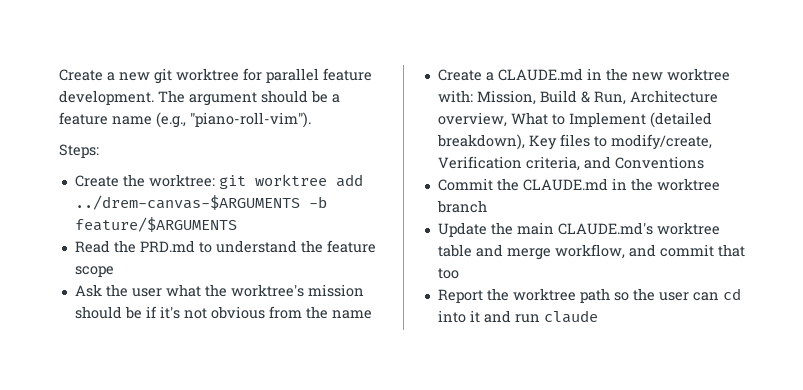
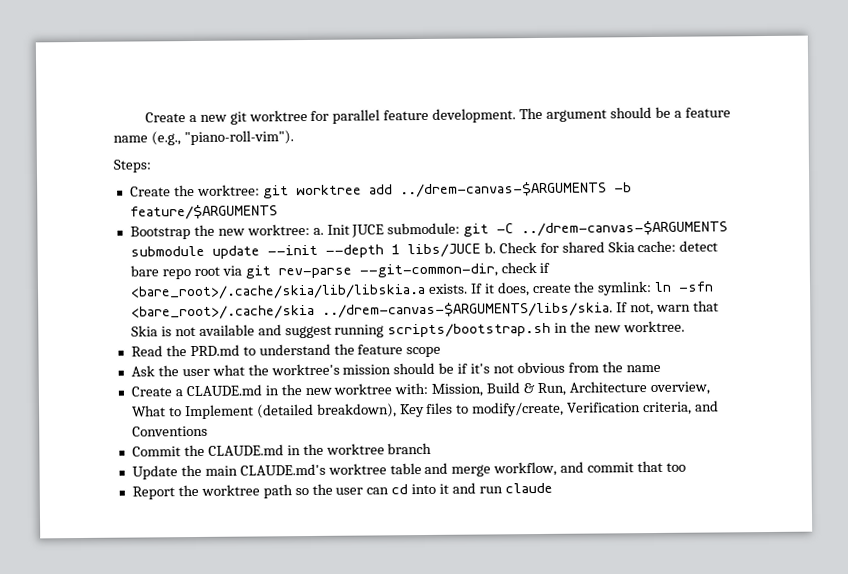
+ Bootstrap the new worktree: a. Init JUCE submodule: git -C ../drem-canvas-$ARGUMENTS submodule update --init --depth 1 libs/JUCE b. Check for shared Skia cache: detect bare repo root via git rev-parse --git-common-dir, check if <bare_root>/.cache/skia/lib/libskia.a exists. If it does, create the symlink: ln -sfn <bare_root>/.cache/skia ../drem-canvas-$ARGUMENTS/libs/skia. If not, warn that Skia is not available and suggest running scripts/bootstrap.sh in the new worktree.

